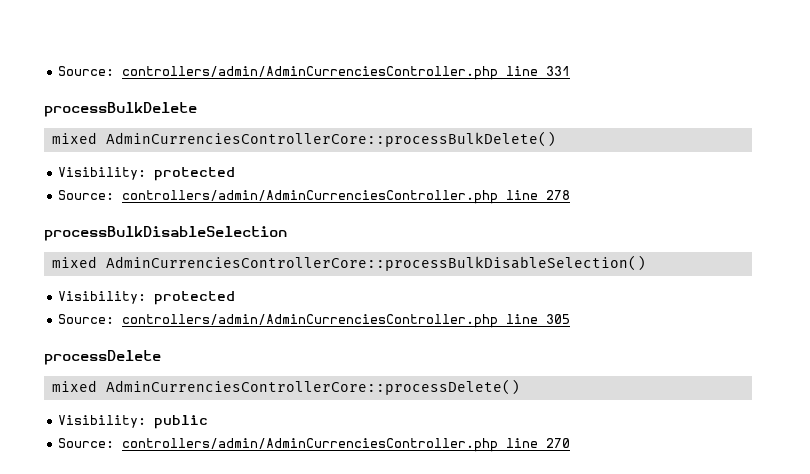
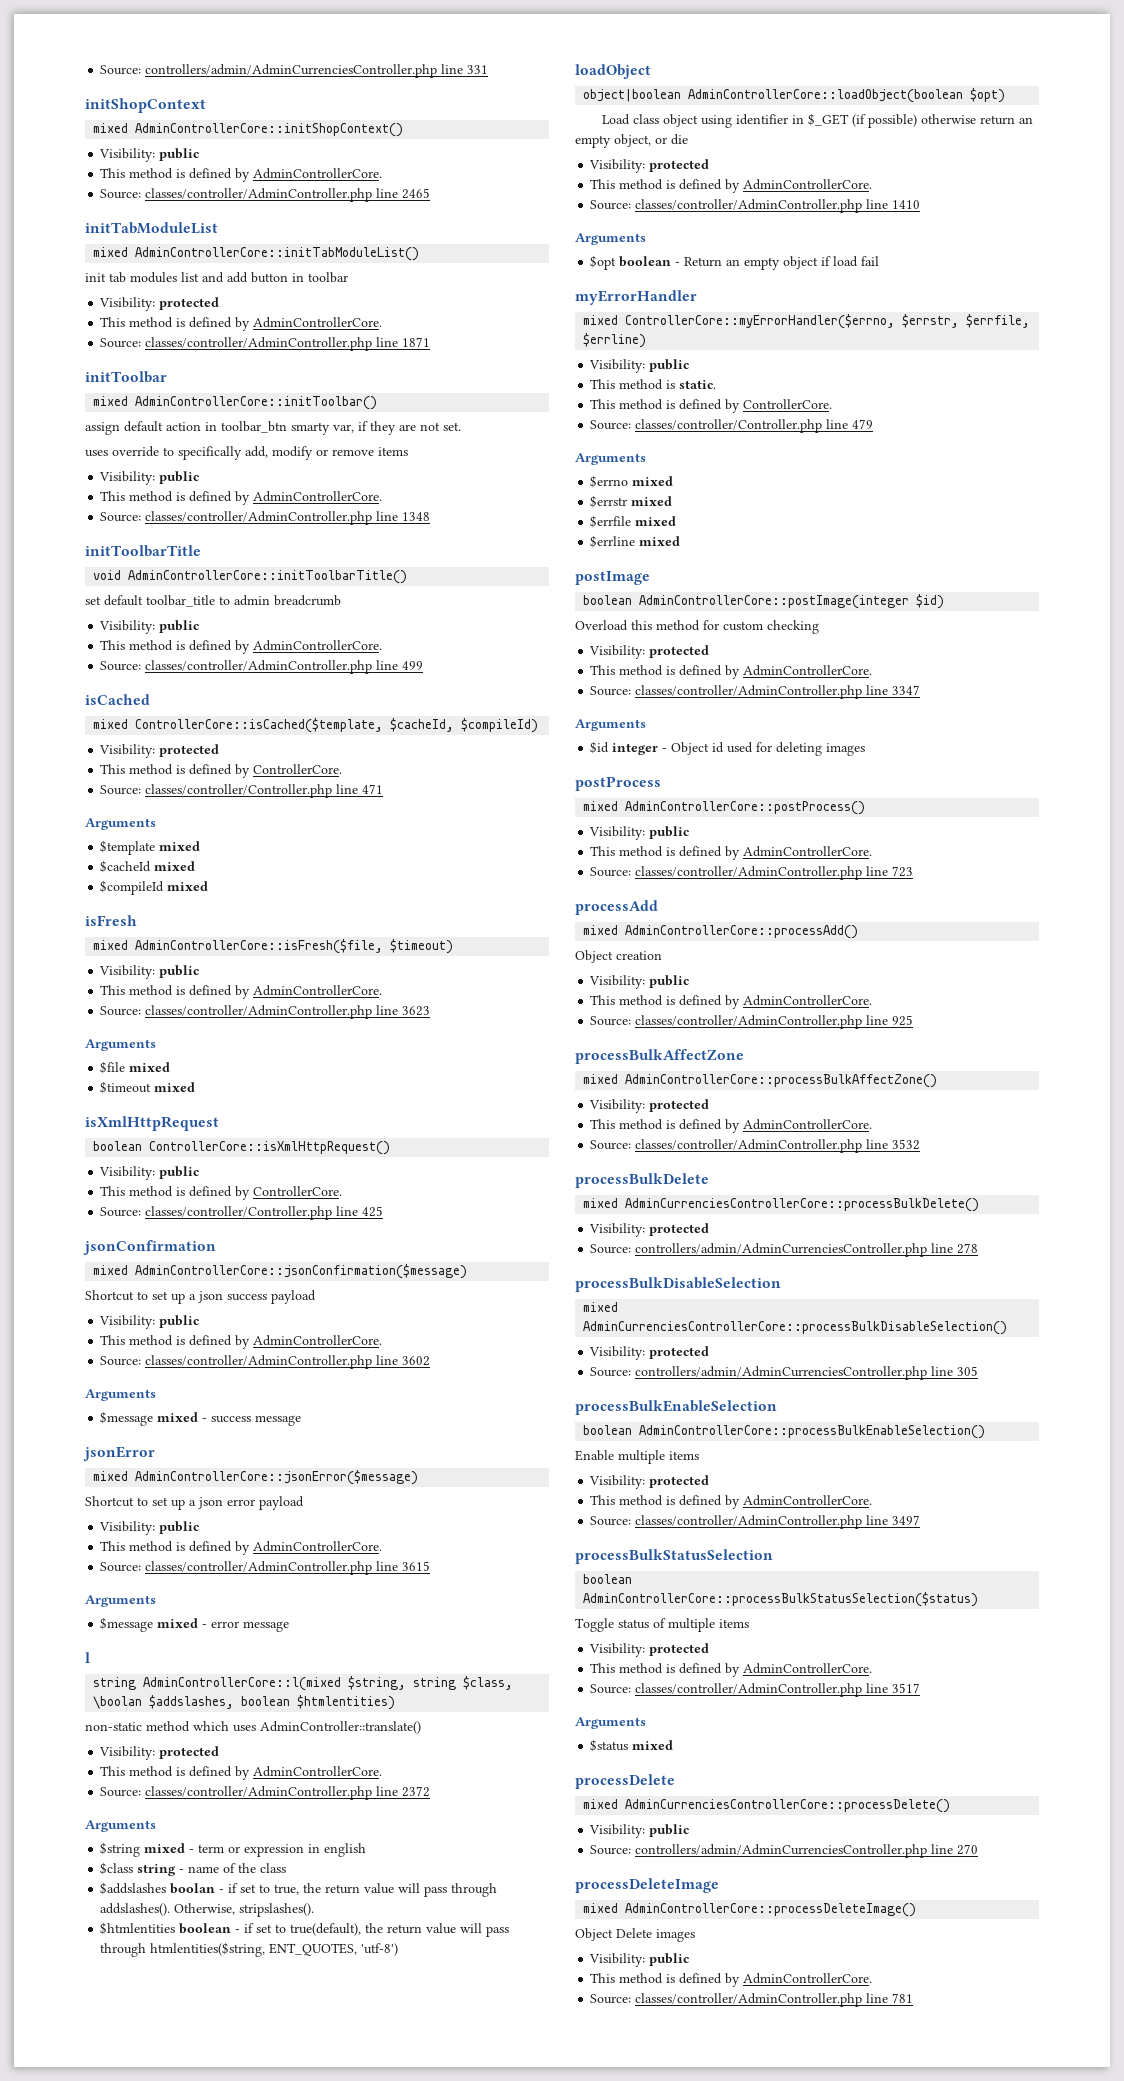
+ initShopContext
+ mixed AdminControllerCore::initShopContext()
+ Visibility: public
+ This method is defined by AdminControllerCore.
+ Source: classes/controller/AdminController.php line 2465
+ initTabModuleList
+ mixed AdminControllerCore::initTabModuleList()
+ init tab modules list and add button in toolbar
+ Visibility: protected
+ This method is defined by AdminControllerCore.
+ Source: classes/controller/AdminController.php line 1871
+ initToolbar
+ mixed AdminControllerCore::initToolbar()
+ assign default action in toolbar_btn smarty var, if they are not set.
+ uses override to specifically add, modify or remove items
+ Visibility: public
+ This method is defined by AdminControllerCore.
+ Source: classes/controller/AdminController.php line 1348
+ initToolbarTitle
+ void AdminControllerCore::initToolbarTitle()
+ set default toolbar_title to admin breadcrumb
+ Visibility: public
+ This method is defined by AdminControllerCore.
+ Source: classes/controller/AdminController.php line 499
+ isCached
+ mixed ControllerCore::isCached($template, $cacheId, $compileId)
+ Visibility: protected
+ This method is defined by ControllerCore.
+ Source: classes/controller/Controller.php line 471
+ Arguments
+ $template mixed
+ $cacheId mixed
+ $compileId mixed
+ isFresh
+ mixed AdminControllerCore::isFresh($file, $timeout)
+ Visibility: public
+ This method is defined by AdminControllerCore.
+ Source: classes/controller/AdminController.php line 3623
+ Arguments
+ $file mixed
+ $timeout mixed
+ isXmlHttpRequest
+ boolean ControllerCore::isXmlHttpRequest()
+ Visibility: public
+ This method is defined by ControllerCore.
+ Source: classes/controller/Controller.php line 425
+ jsonConfirmation
+ mixed AdminControllerCore::jsonConfirmation($message)
+ Shortcut to set up a json success payload
+ Visibility: public
+ This method is defined by AdminControllerCore.
+ Source: classes/controller/AdminController.php line 3602
+ Arguments
+ $message mixed - success message
+ jsonError
+ mixed AdminControllerCore::jsonError($message)
+ Shortcut to set up a json error payload
+ Visibility: public
+ This method is defined by AdminControllerCore.
+ Source: classes/controller/AdminController.php line 3615
+ Arguments
+ $message mixed - error message
+ l
+ string AdminControllerCore::l(mixed $string, string $class, \boolan $addslashes, boolean $htmlentities)
+ non-static method which uses AdminController::translate()
+ Visibility: protected
+ This method is defined by AdminControllerCore.
+ Source: classes/controller/AdminController.php line 2372
+ Arguments
+ $string mixed - term or expression in english
+ $class string - name of the class
+ $addslashes boolan - if set to true, the return value will pass through addslashes(). Otherwise, stripslashes().
+ $htmlentities boolean - if set to true(default), the return value will pass through htmlentities($string, ENT_QUOTES, 'utf-8')
+ loadObject
+ object|boolean AdminControllerCore::loadObject(boolean $opt)
+ Load class object using identifier in $_GET (if possible) otherwise return an empty object, or die
+ Visibility: protected
+ This method is defined by AdminControllerCore.
+ Source: classes/controller/AdminController.php line 1410
+ Arguments
+ $opt boolean - Return an empty object if load fail
+ myErrorHandler
+ mixed ControllerCore::myErrorHandler($errno, $errstr, $errfile, $errline)
+ Visibility: public
+ This method is static.
+ This method is defined by ControllerCore.
+ Source: classes/controller/Controller.php line 479
+ Arguments
+ $errno mixed
+ $errstr mixed
+ $errfile mixed
+ $errline mixed
+ postImage
+ boolean AdminControllerCore::postImage(integer $id)
+ Overload this method for custom checking
+ Visibility: protected
+ This method is defined by AdminControllerCore.
+ Source: classes/controller/AdminController.php line 3347
+ Arguments
+ $id integer - Object id used for deleting images
+ postProcess
+ mixed AdminControllerCore::postProcess()
+ Visibility: public
+ This method is defined by AdminControllerCore.
+ Source: classes/controller/AdminController.php line 723
+ processAdd
+ mixed AdminControllerCore::processAdd()
+ Object creation
+ Visibility: public
+ This method is defined by AdminControllerCore.
+ Source: classes/controller/AdminController.php line 925
+ processBulkAffectZone
+ mixed AdminControllerCore::processBulkAffectZone()
+ Visibility: protected
+ This method is defined by AdminControllerCore.
+ Source: classes/controller/AdminController.php line 3532
+ processBulkEnableSelection
+ boolean AdminControllerCore::processBulkEnableSelection()
+ Enable multiple items
+ Visibility: protected
+ This method is defined by AdminControllerCore.
+ Source: classes/controller/AdminController.php line 3497
+ processBulkStatusSelection
+ boolean AdminControllerCore::processBulkStatusSelection($status)
+ Toggle status of multiple items
+ Visibility: protected
+ This method is defined by AdminControllerCore.
+ Source: classes/controller/AdminController.php line 3517
+ Arguments
+ $status mixed
+ processDeleteImage
+ mixed AdminControllerCore::processDeleteImage()
+ Object Delete images
+ Visibility: public
+ This method is defined by AdminControllerCore.
+ Source: classes/controller/AdminController.php line 781

